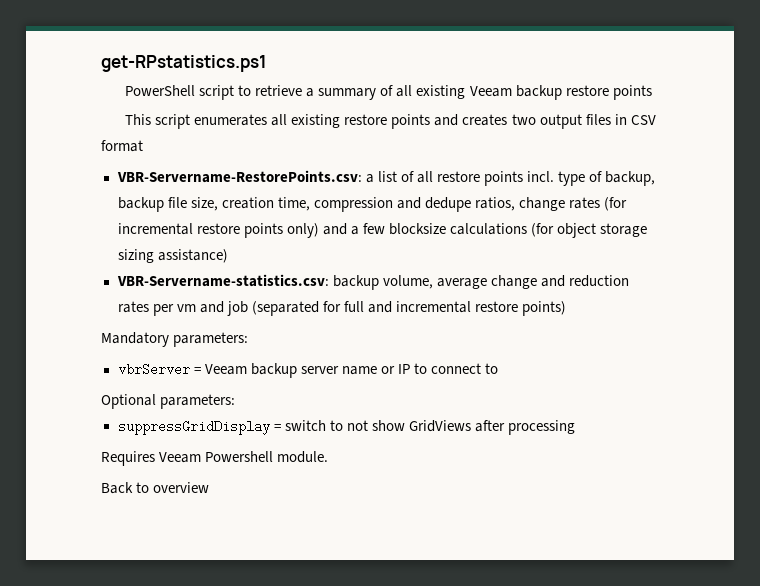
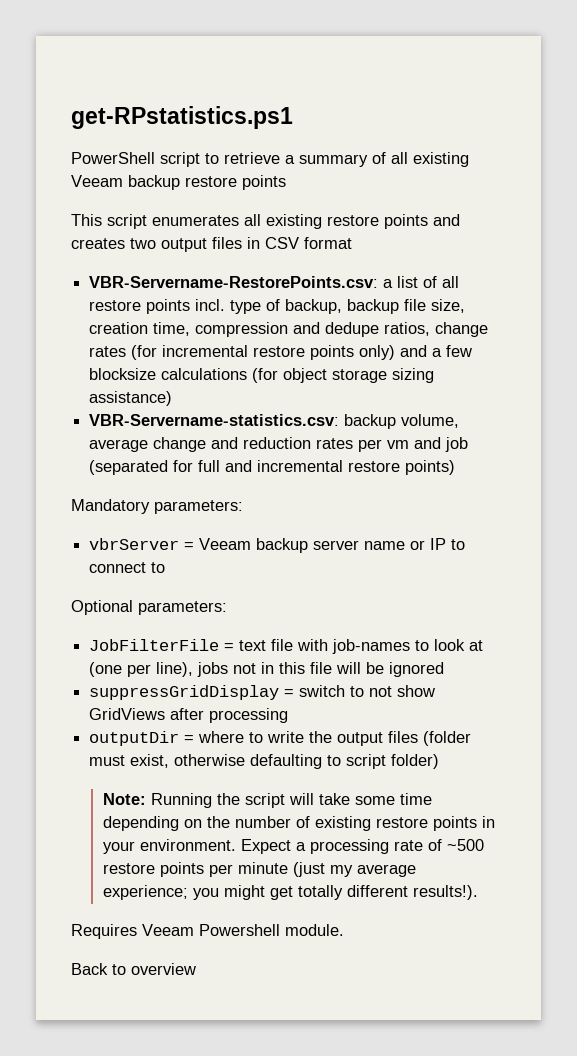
+ JobFilterFile = text file with job-names to look at (one per line), jobs not in this file will be ignored
+ outputDir = where to write the output files (folder must exist, otherwise defaulting to script folder)
+ Note: Running the script will take some time depending on the number of existing restore points in your environment. Expect a processing rate of ~500 restore points per minute (just my average experience; you might get totally different results!).

